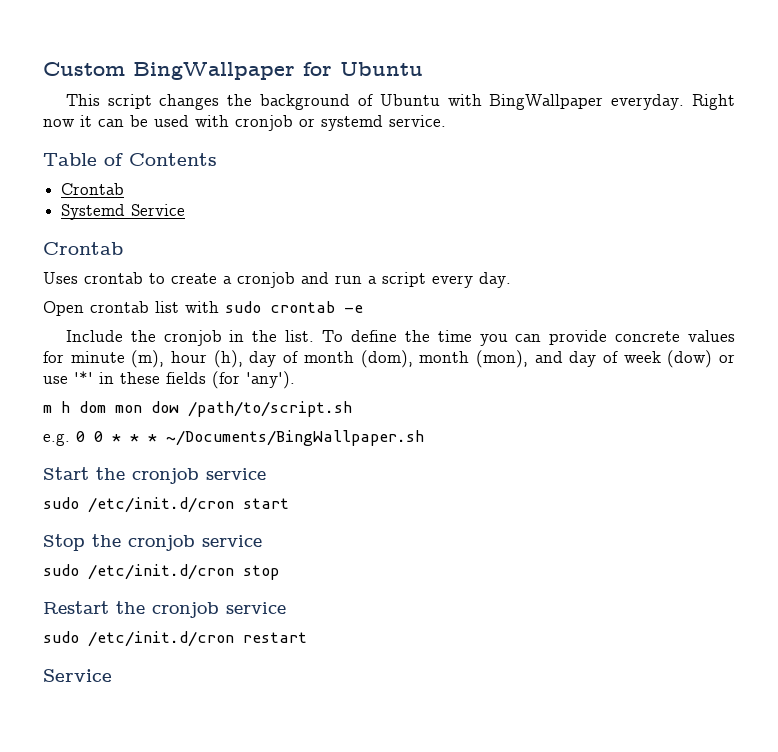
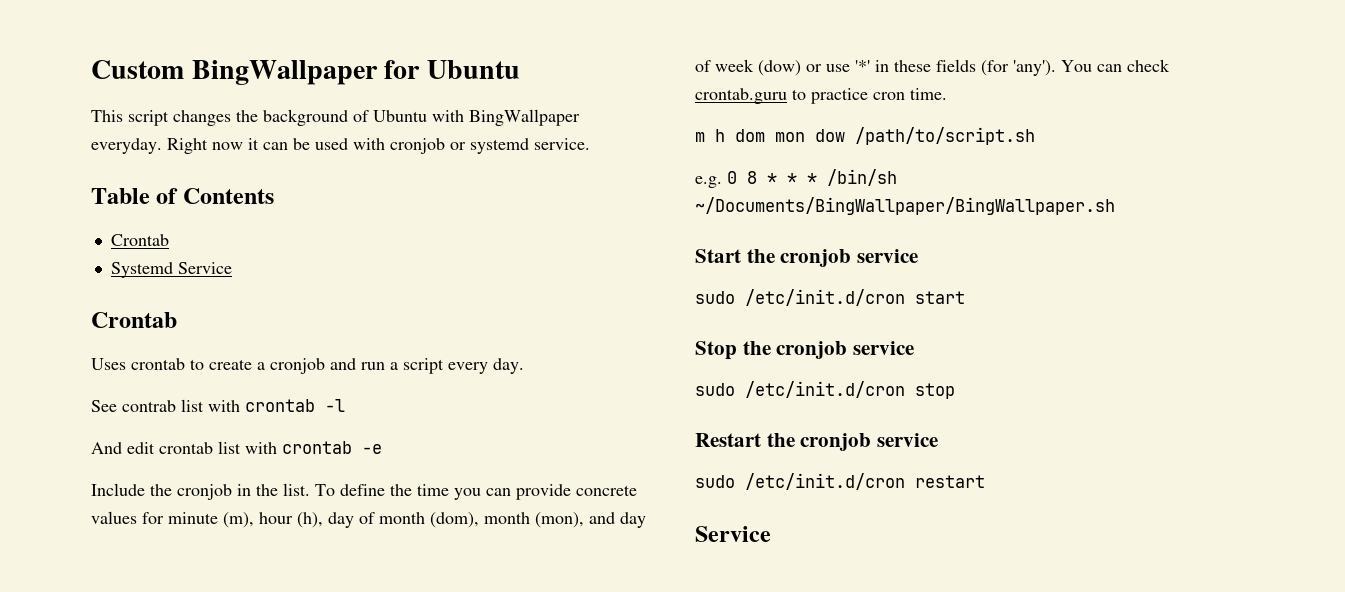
- Open crontab list with sudo crontab -e
+ See contrab list with crontab -l
+ And edit crontab list with crontab -e
+ You can check crontab.guru to practice cron time.
- e.g. 0 0 * * * ~/Documents/BingWallpaper.sh
+ e.g. 0 8 * * * /bin/sh ~/Documents/BingWallpaper/BingWallpaper.sh

